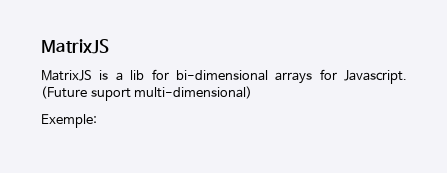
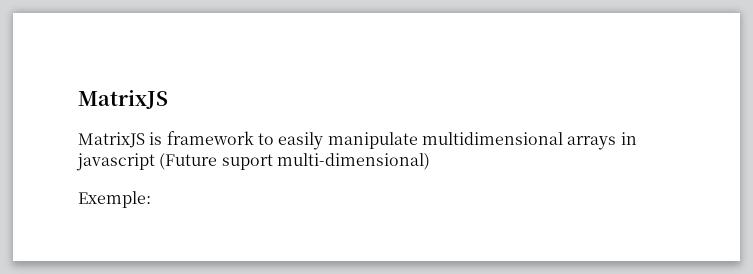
- MatrixJS is a lib for bi-dimensional arrays for Javascript. (Future suport multi-dimensional)
+ MatrixJS is framework to easily manipulate multidimensional arrays in javascript (Future suport multi-dimensional)

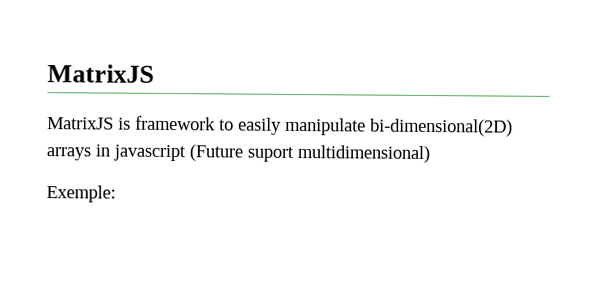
- MatrixJS is framework to easily manipulate multidimensional arrays in javascript (Future suport multi-dimensional)
+ MatrixJS is framework to easily manipulate bi-dimensional(2D) arrays in javascript (Future suport multidimensional)

